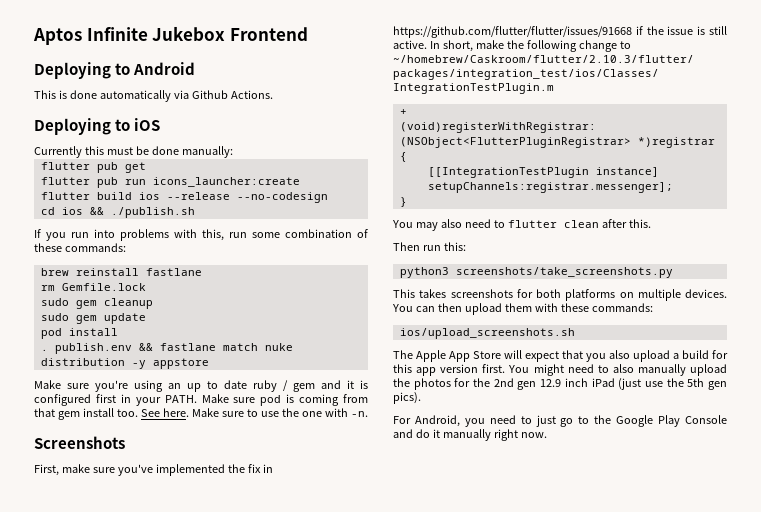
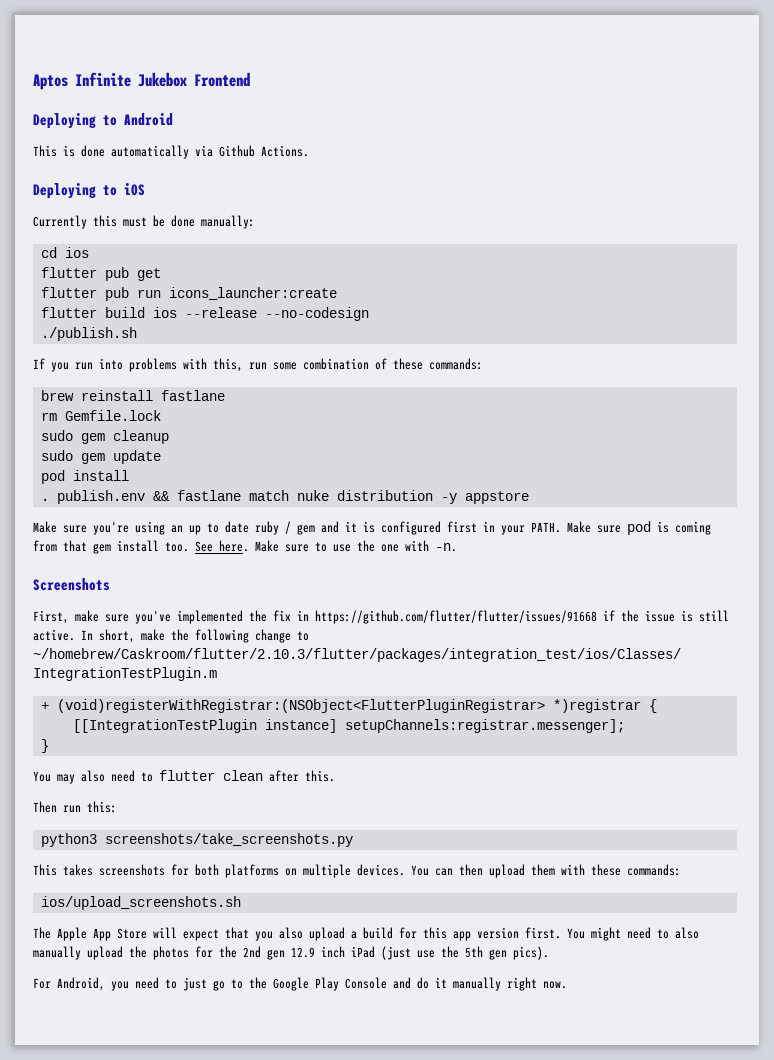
+ cd ios
- cd ios && ./publish.sh
+ ./publish.sh

